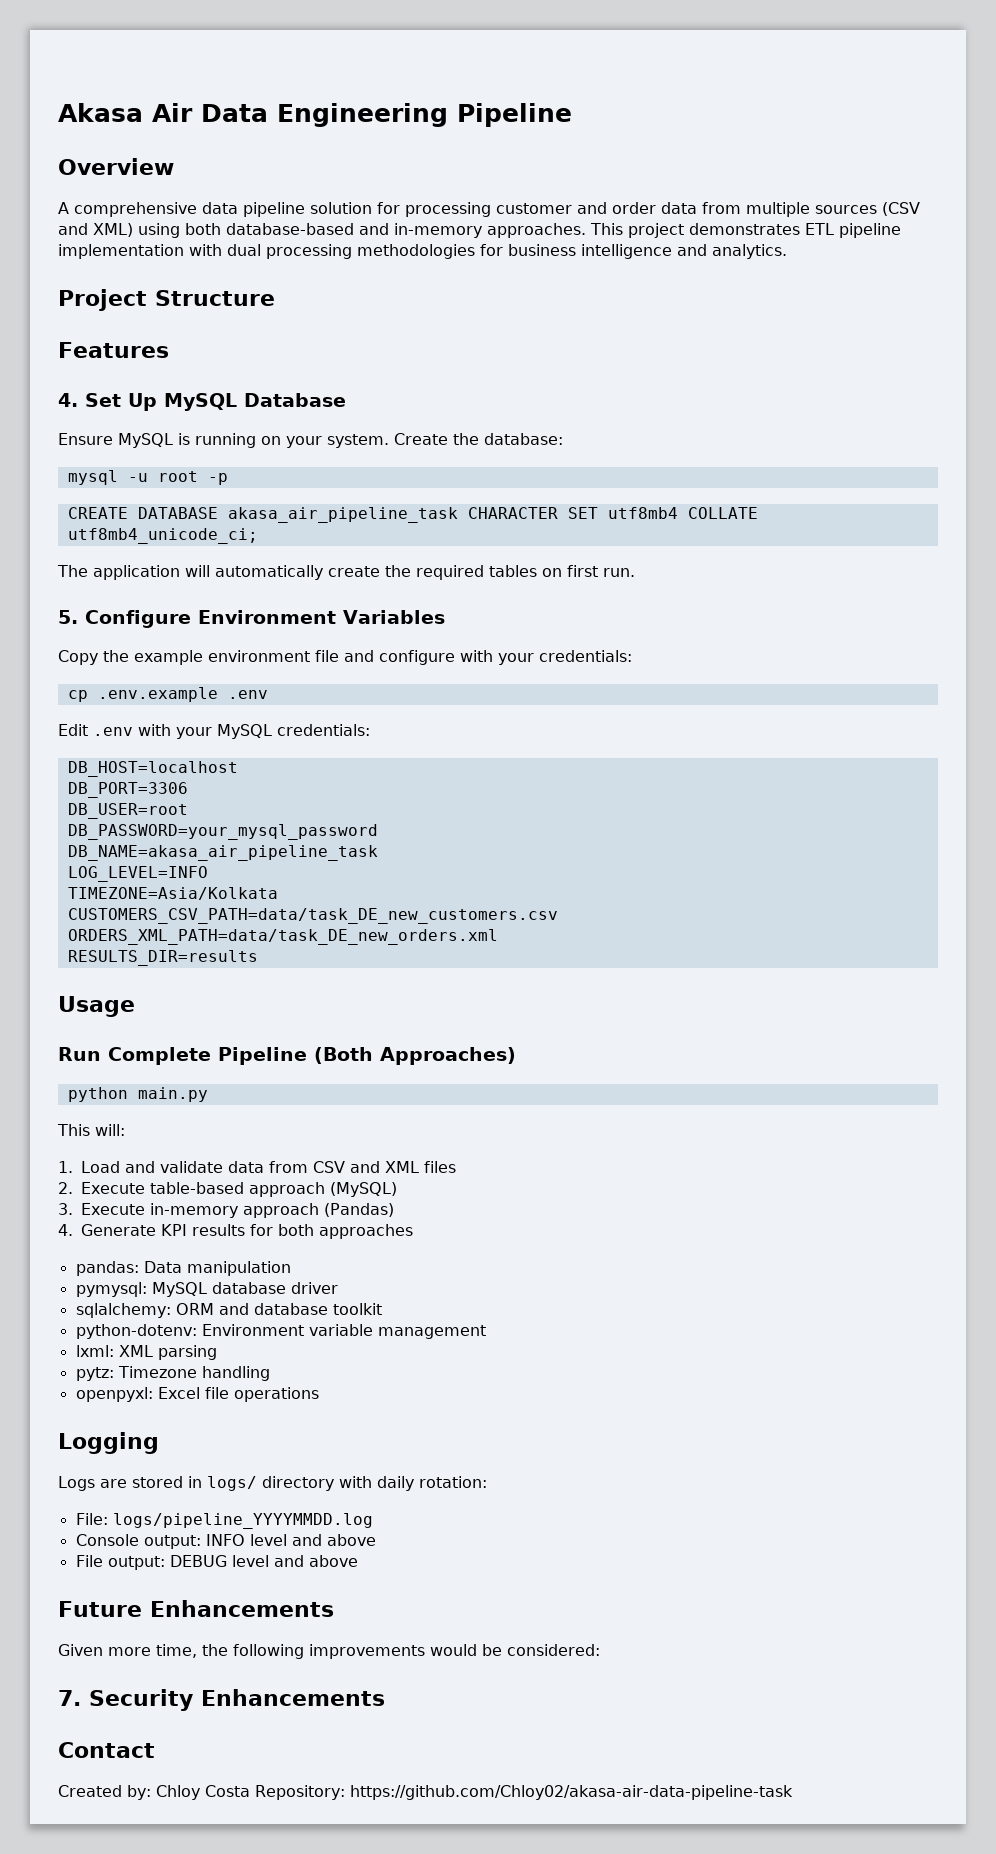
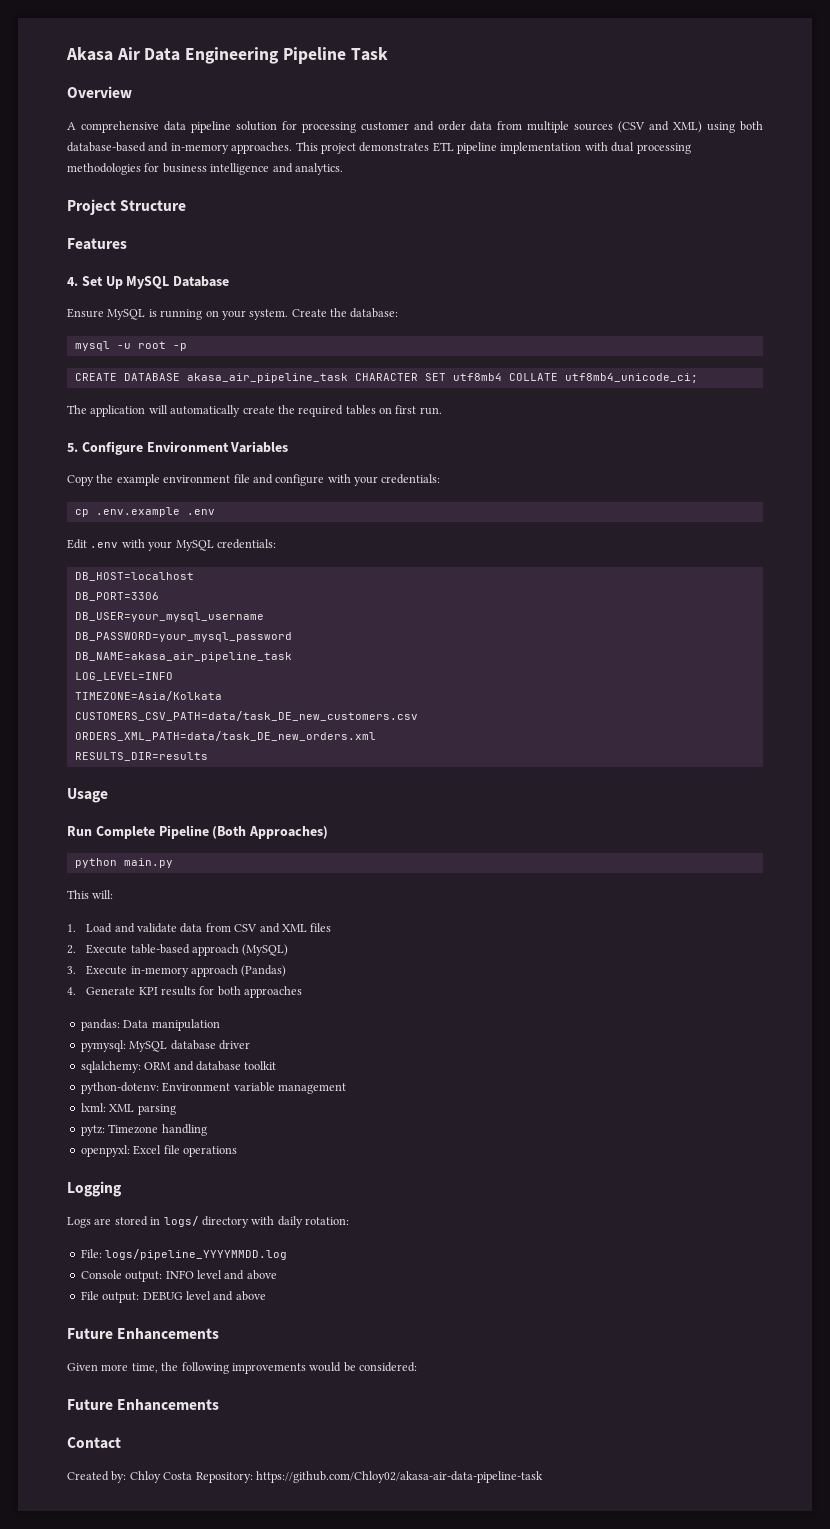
- Akasa Air Data Engineering Pipeline
+ Akasa Air Data Engineering Pipeline Task
- DB_USER=root
+ DB_USER=your_mysql_username
  Given more time, the following improvements would be considered:
- 7. Security Enhancements
+ Future Enhancements

